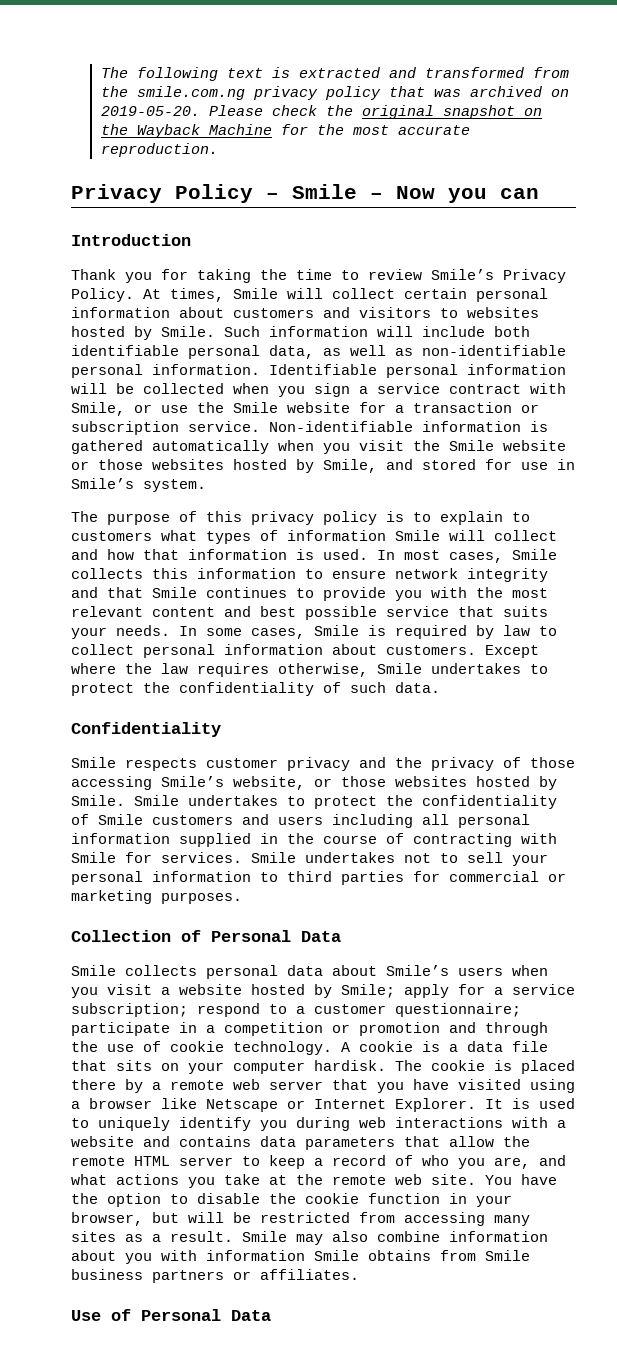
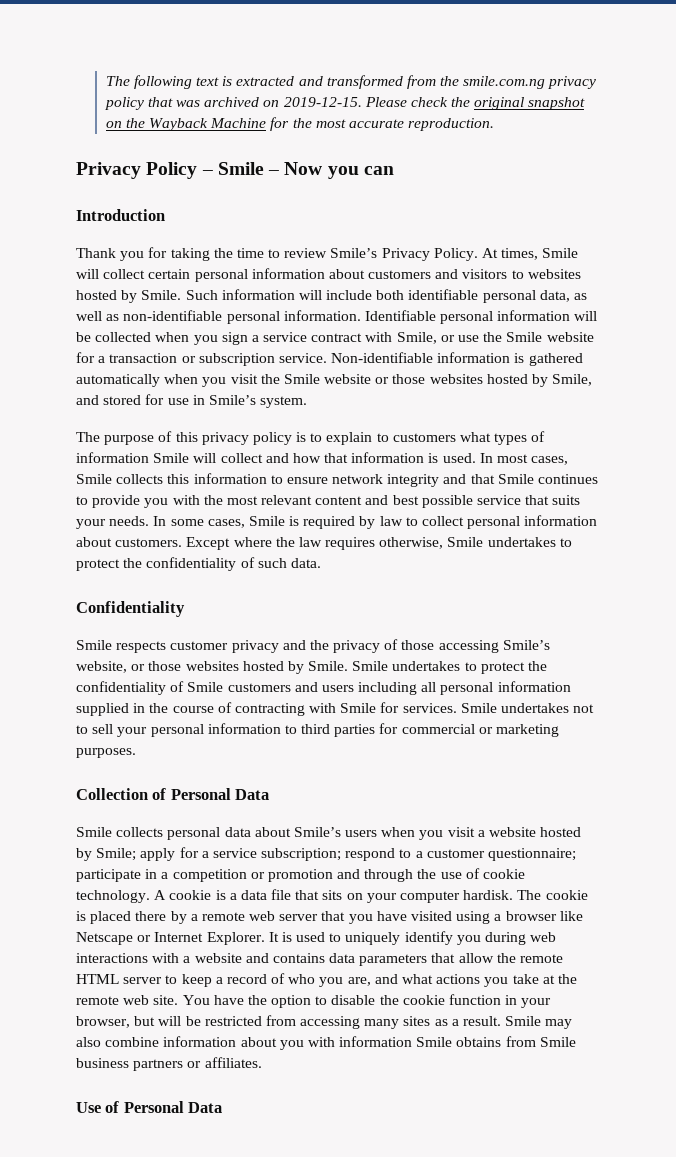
- The following text is extracted and transformed from the smile.com.ng privacy policy that was archived on 2019-05-20.
+ The following text is extracted and transformed from the smile.com.ng privacy policy that was archived on 2019-12-15.

